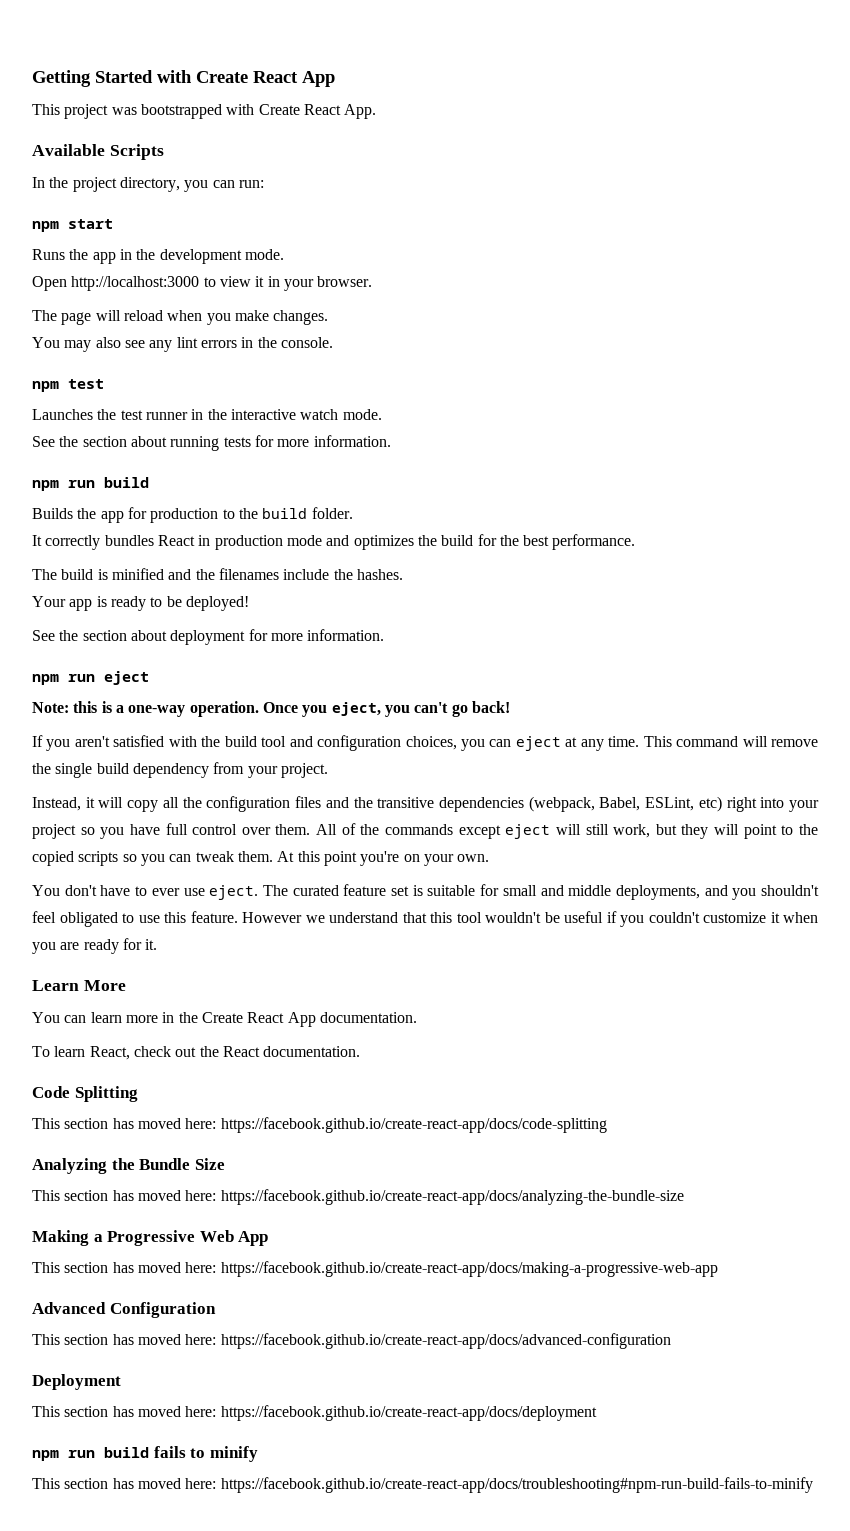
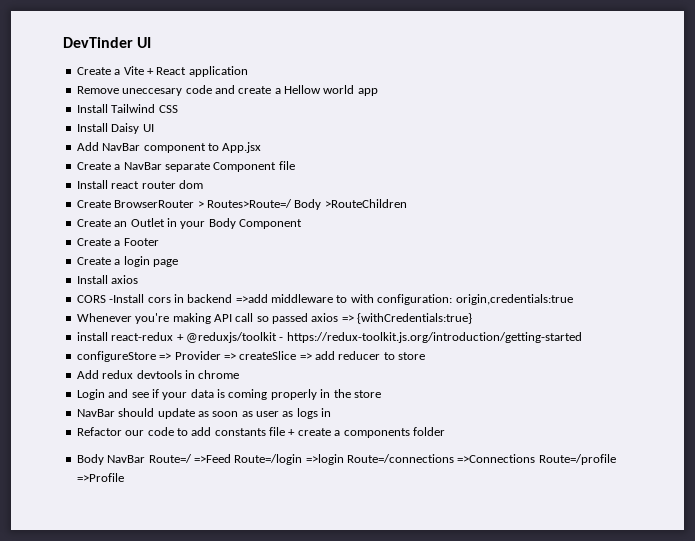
- Getting Started with Create React App
- This project was bootstrapped with Create React App.
- Available Scripts
- In the project directory, you can run:
- npm start
- Runs the app in the development mode.
- Open http://localhost:3000 to view it in your browser.
- The page will reload when you make changes.
- You may also see any lint errors in the console.
- npm test
- Launches the test runner in the interactive watch mode.
- See the section about running tests for more information.
- npm run build
- Builds the app for production to the build folder.
- It correctly bundles React in production mode and optimizes the build for the best performance.
- The build is minified and the filenames include the hashes.
- Your app is ready to be deployed!
- See the section about deployment for more information.
- npm run eject
- Note: this is a one-way operation. Once you eject, you can't go back!
- If you aren't satisfied with the build tool and configuration choices, you can eject at any time. This command will remove the single build dependency from your project.
- Instead, it will copy all the configuration files and the transitive dependencies (webpack, Babel, ESLint, etc) right into your project so you have full control over them. All of the commands except eject will still work, but they will point to the copied scripts so you can tweak them. At this point you're on your own.
- You don't have to ever use eject. The curated feature set is suitable for small and middle deployments, and you shouldn't feel obligated to use this feature. However we understand that this tool wouldn't be useful if you couldn't customize it when you are ready for it.
- Learn More
- You can learn more in the Create React App documentation.
- To learn React, check out the React documentation.
- Code Splitting
- This section has moved here: https://facebook.github.io/create-react-app/docs/code-splitting
- Analyzing the Bundle Size
- This section has moved here: https://facebook.github.io/create-react-app/docs/analyzing-the-bundle-size
- Making a Progressive Web App
- This section has moved here: https://facebook.github.io/create-react-app/docs/making-a-progressive-web-app
- Advanced Configuration
- This section has moved here: https://facebook.github.io/create-react-app/docs/advanced-configuration
- Deployment
- This section has moved here: https://facebook.github.io/create-react-app/docs/deployment
- npm run build fails to minify
- This section has moved here: https://facebook.github.io/create-react-app/docs/troubleshooting#npm-run-build-fails-to-minify
+ DevTinder UI
+ Create a Vite + React application
+ Remove uneccesary code and create a Hellow world app
+ Install Tailwind CSS
+ Install Daisy UI
+ Add NavBar component to App.jsx
+ Create a NavBar separate Component file
+ Install react router dom
+ Create BrowserRouter > Routes>Route=/ Body >RouteChildren
+ Create an Outlet in your Body Component
+ Create a Footer
+ Create a login page
+ Install axios
+ CORS -Install cors in backend =>add middleware to with configuration: origin,credentials:true
+ Whenever you're making API call so passed axios => {withCredentials:true}
+ install react-redux + @reduxjs/toolkit - https://redux-toolkit.js.org/introduction/getting-started
+ configureStore => Provider => createSlice => add reducer to store
+ Add redux devtools in chrome
+ Login and see if your data is coming properly in the store
+ NavBar should update as soon as user as logs in
+ Refactor our code to add constants file + create a components folder
+ Body NavBar Route=/ =>Feed Route=/login =>login Route=/connections =>Connections Route=/profile =>Profile

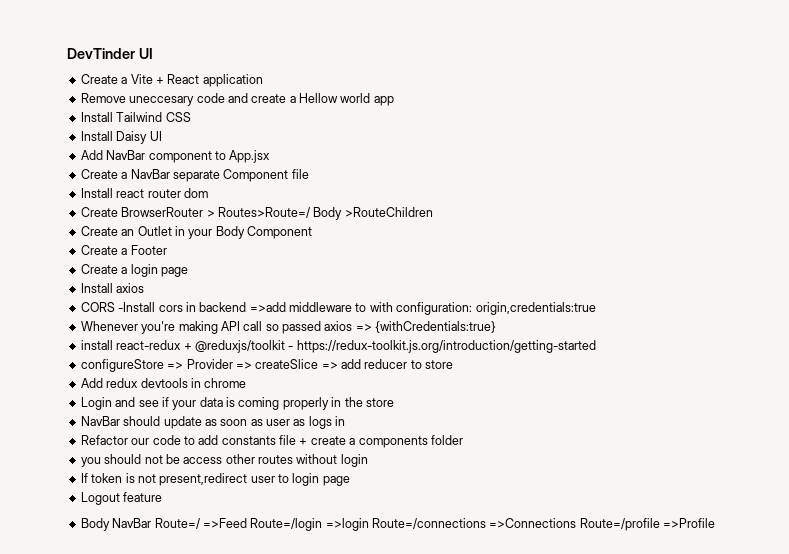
+ you should not be access other routes without login
+ If token is not present,redirect user to login page
+ Logout feature

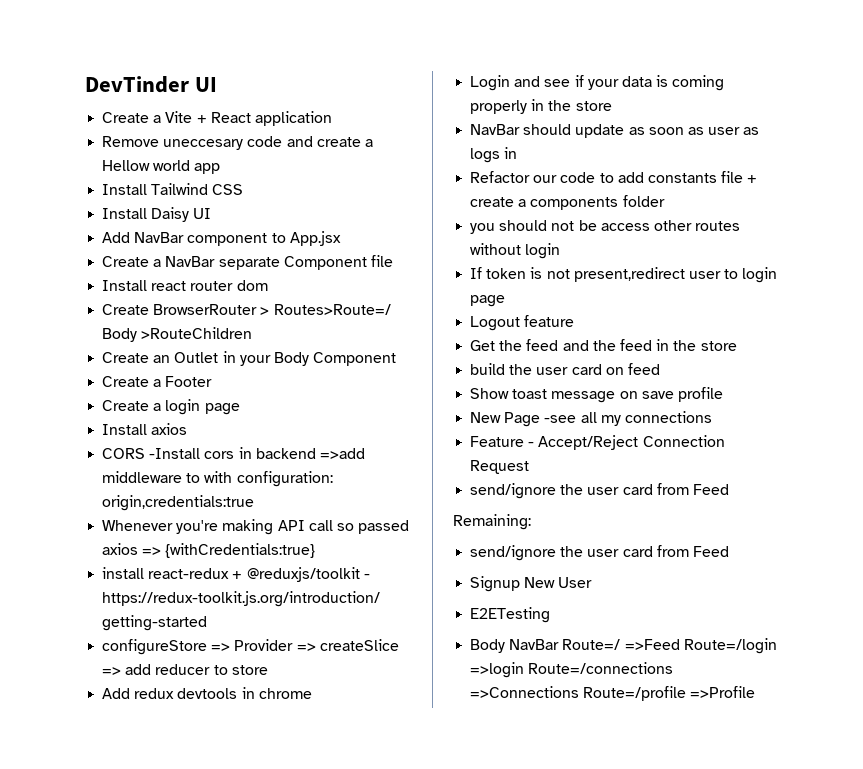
+ Get the feed and the feed in the store
+ build the user card on feed
+ Show toast message on save profile
+ New Page -see all my connections
+ Feature - Accept/Reject Connection Request
+ send/ignore the user card from Feed
+ Remaining:
+ send/ignore the user card from Feed
+ Signup New User
+ E2ETesting

